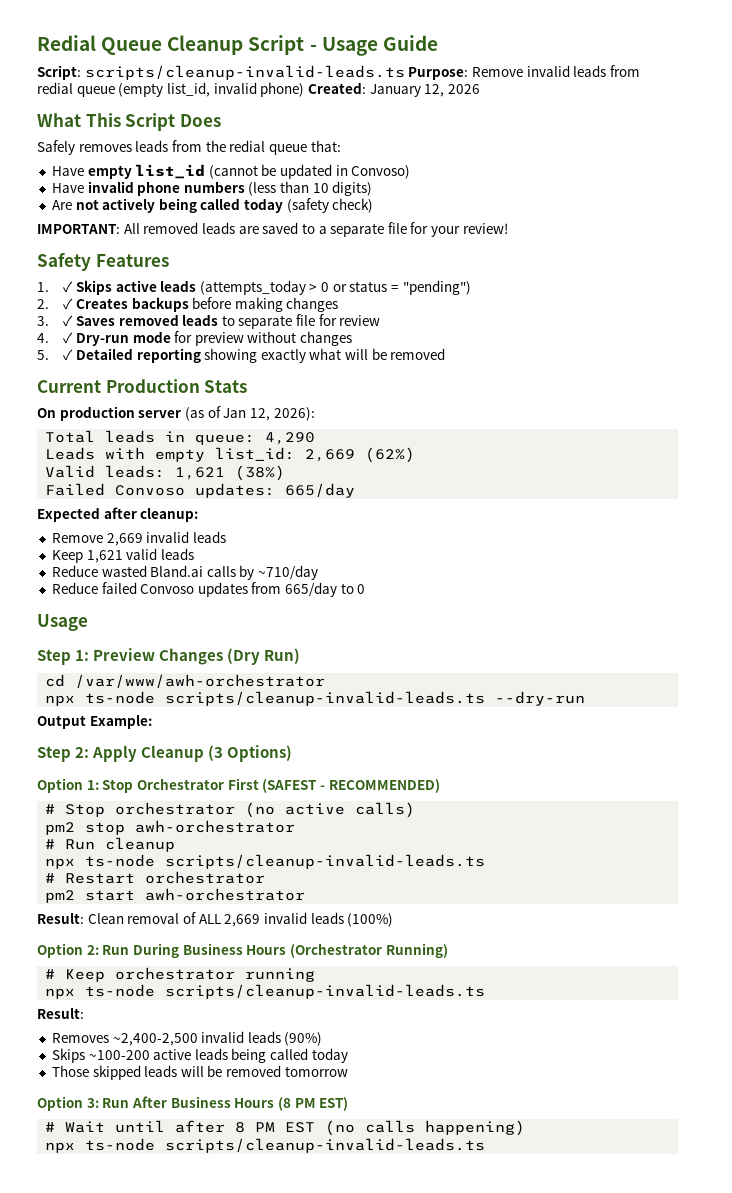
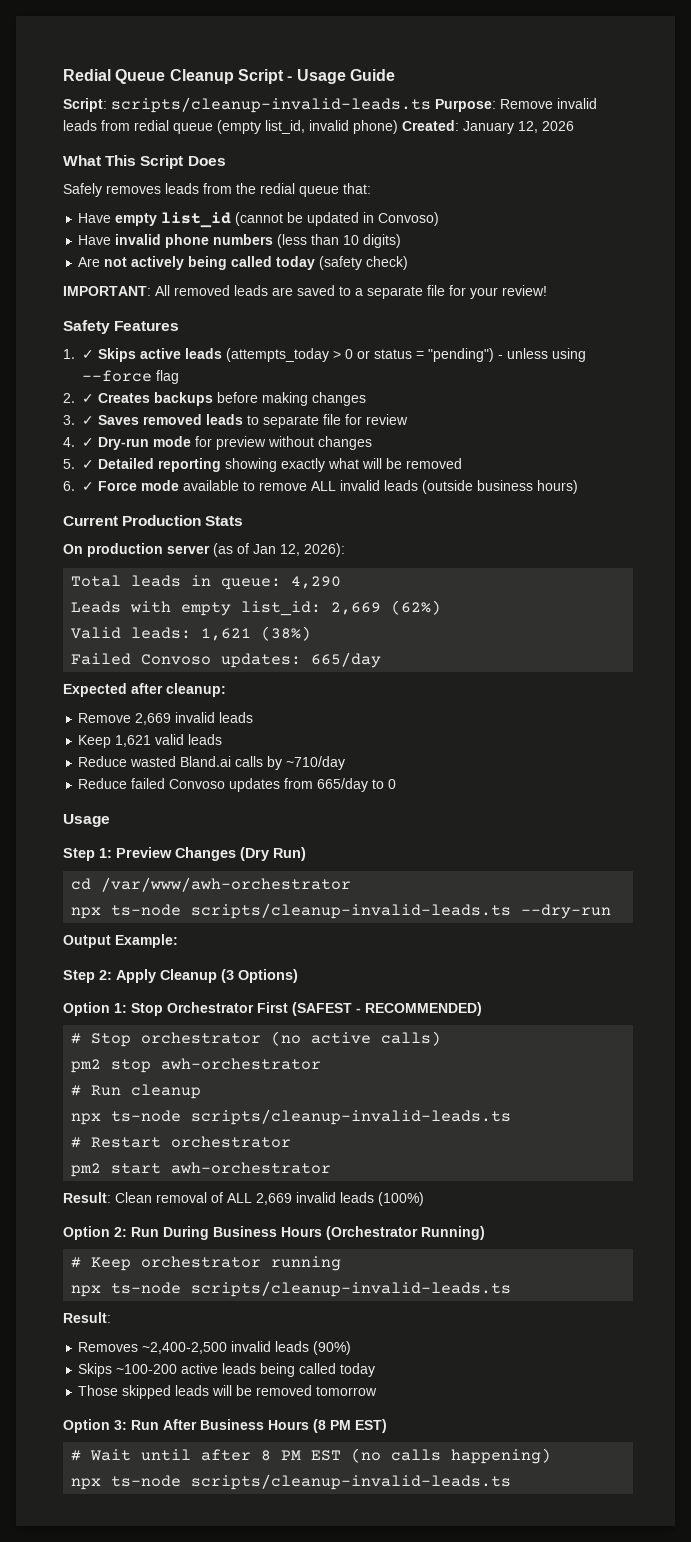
- 1. ✓ Skips active leads (attempts_today > 0 or status = "pending")
+ 1. ✓ Skips active leads (attempts_today > 0 or status = "pending") - unless using --force flag
+ 6. ✓ Force mode available to remove ALL invalid leads (outside business hours)

